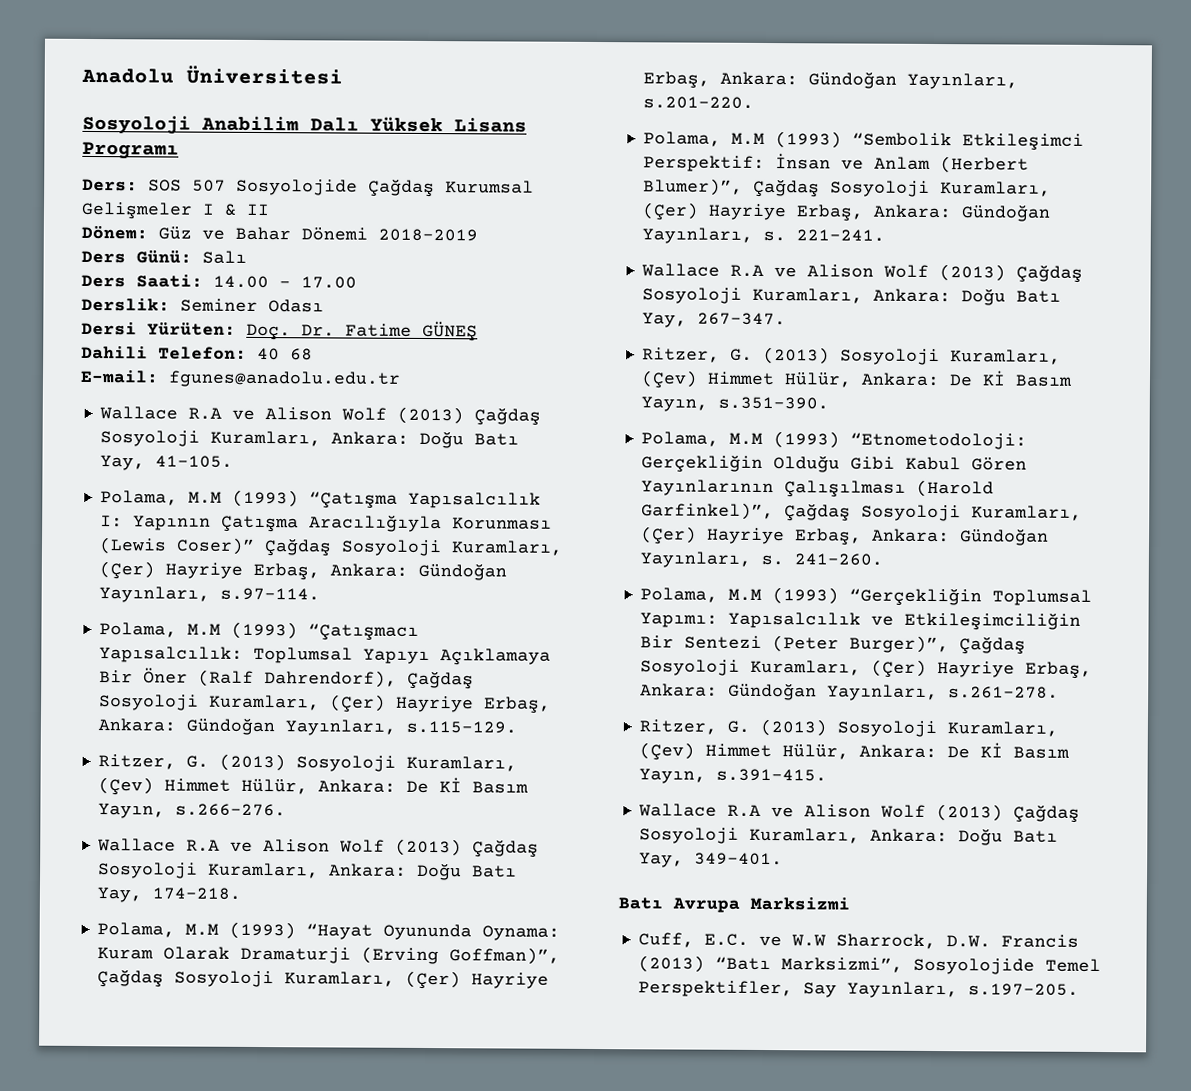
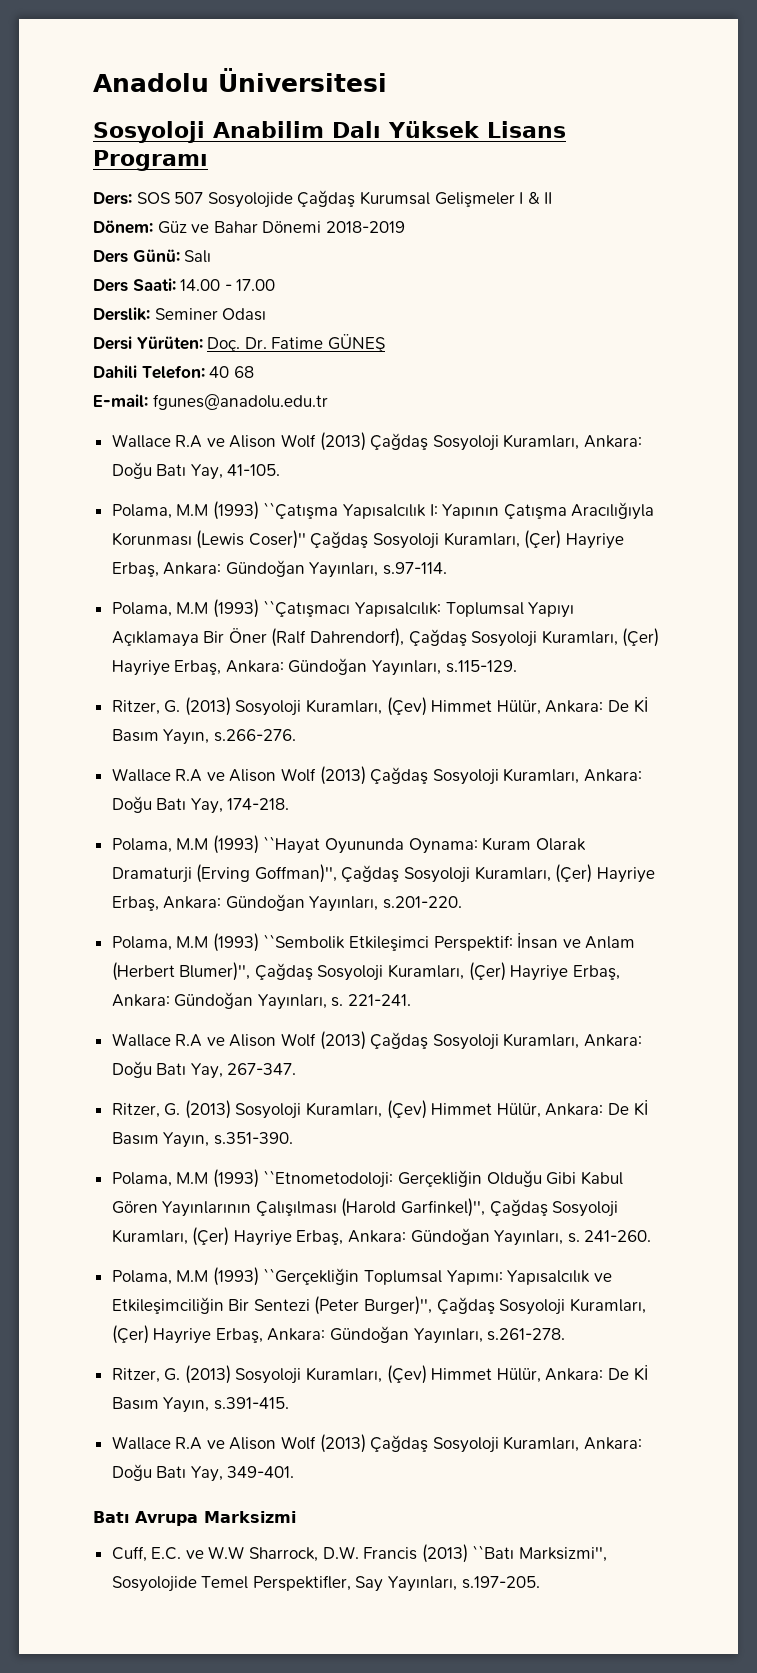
- Polama, M.M (1993) “Çatışma Yapısalcılık I: Yapının Çatışma Aracılığıyla Korunması (Lewis Coser)” Çağdaş Sosyoloji Kuramları, (Çer) Hayriye Erbaş, Ankara: Gündoğan Yayınları, s.97-114.
+ Polama, M.M (1993) ``Çatışma Yapısalcılık I: Yapının Çatışma Aracılığıyla Korunması (Lewis Coser)'' Çağdaş Sosyoloji Kuramları, (Çer) Hayriye Erbaş, Ankara: Gündoğan Yayınları, s.97-114.
- Polama, M.M (1993) “Çatışmacı Yapısalcılık: Toplumsal Yapıyı Açıklamaya Bir Öner (Ralf Dahrendorf), Çağdaş Sosyoloji Kuramları, (Çer) Hayriye Erbaş, Ankara: Gündoğan Yayınları, s.115-129.
+ Polama, M.M (1993) ``Çatışmacı Yapısalcılık: Toplumsal Yapıyı Açıklamaya Bir Öner (Ralf Dahrendorf), Çağdaş Sosyoloji Kuramları, (Çer) Hayriye Erbaş, Ankara: Gündoğan Yayınları, s.115-129.
- Polama, M.M (1993) “Hayat Oyununda Oynama: Kuram Olarak Dramaturji (Erving Goffman)”, Çağdaş Sosyoloji Kuramları, (Çer) Hayriye Erbaş, Ankara: Gündoğan Yayınları, s.201-220.
+ Polama, M.M (1993) ``Hayat Oyununda Oynama: Kuram Olarak Dramaturji (Erving Goffman)'', Çağdaş Sosyoloji Kuramları, (Çer) Hayriye Erbaş, Ankara: Gündoğan Yayınları, s.201-220.
- Polama, M.M (1993) “Sembolik Etkileşimci Perspektif: İnsan ve Anlam (Herbert Blumer)”, Çağdaş Sosyoloji Kuramları, (Çer) Hayriye Erbaş, Ankara: Gündoğan Yayınları, s.
+ Polama, M.M (1993) ``Sembolik Etkileşimci Perspektif: İnsan ve Anlam (Herbert Blumer)'', Çağdaş Sosyoloji Kuramları, (Çer) Hayriye Erbaş, Ankara: Gündoğan Yayınları, s.
- Polama, M.M (1993) “Etnometodoloji: Gerçekliğin Olduğu Gibi Kabul Gören Yayınlarının Çalışılması (Harold Garfinkel)”, Çağdaş Sosyoloji Kuramları, (Çer) Hayriye Erbaş, Ankara: Gündoğan Yayınları, s.
+ Polama, M.M (1993) ``Etnometodoloji: Gerçekliğin Olduğu Gibi Kabul Gören Yayınlarının Çalışılması (Harold Garfinkel)'', Çağdaş Sosyoloji Kuramları, (Çer) Hayriye Erbaş, Ankara: Gündoğan Yayınları, s.
- Polama, M.M (1993) “Gerçekliğin Toplumsal Yapımı: Yapısalcılık ve Etkileşimciliğin Bir Sentezi (Peter Burger)”, Çağdaş Sosyoloji Kuramları, (Çer) Hayriye Erbaş, Ankara: Gündoğan Yayınları, s.261-278.
+ Polama, M.M (1993) ``Gerçekliğin Toplumsal Yapımı: Yapısalcılık ve Etkileşimciliğin Bir Sentezi (Peter Burger)'', Çağdaş Sosyoloji Kuramları, (Çer) Hayriye Erbaş, Ankara: Gündoğan Yayınları, s.261-278.
- Cuff, E.C. ve W.W Sharrock, D.W. Francis (2013) “Batı Marksizmi”, Sosyolojide Temel Perspektifler, Say Yayınları, s.197-205.
+ Cuff, E.C. ve W.W Sharrock, D.W. Francis (2013) ``Batı Marksizmi'', Sosyolojide Temel Perspektifler, Say Yayınları, s.197-205.

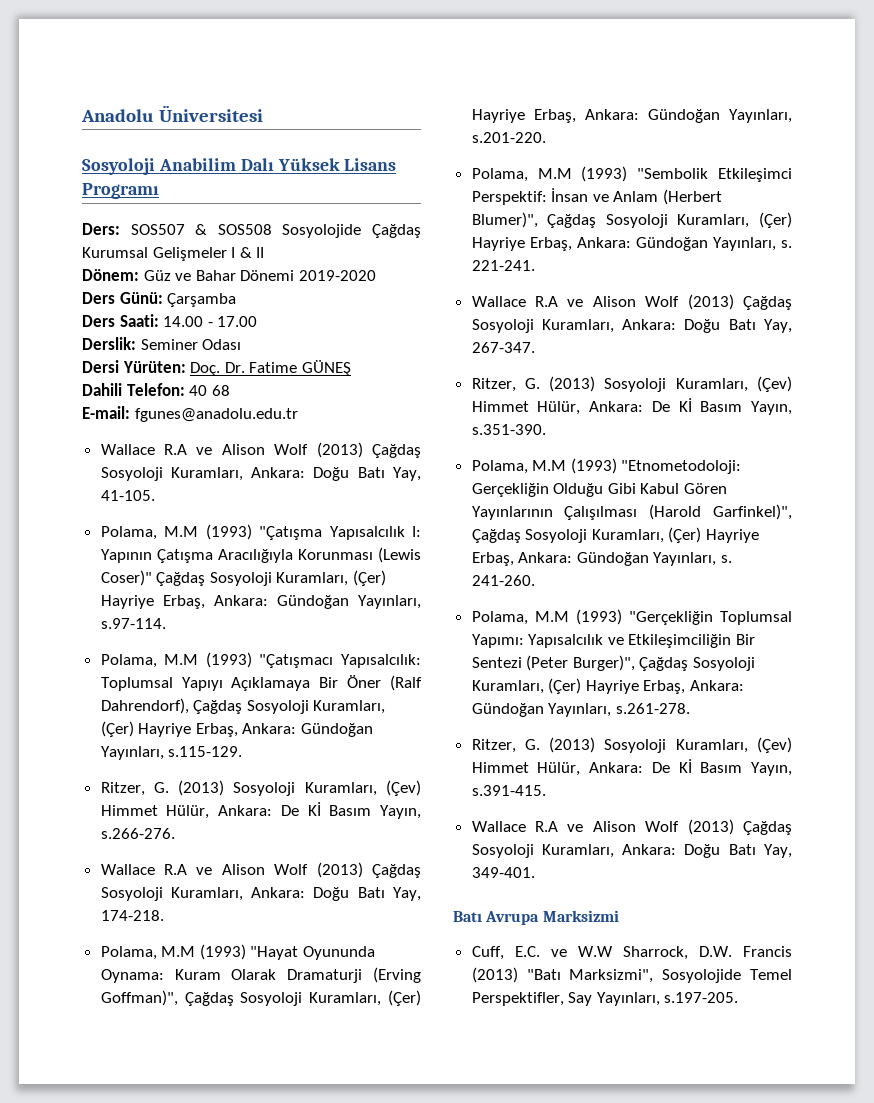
- Ders: SOS 507 Sosyolojide Çağdaş Kurumsal Gelişmeler I & II
+ Ders: SOS507 & SOS508 Sosyolojide Çağdaş Kurumsal Gelişmeler I & II
- Dönem: Güz ve Bahar Dönemi 2018-2019
+ Dönem: Güz ve Bahar Dönemi 2019-2020
- Ders Günü: Salı
+ Ders Günü: Çarşamba
- Polama, M.M (1993) ``Çatışma Yapısalcılık I: Yapının Çatışma Aracılığıyla Korunması (Lewis Coser)'' Çağdaş Sosyoloji Kuramları, (Çer) Hayriye Erbaş, Ankara: Gündoğan Yayınları, s.97-114.
+ Polama, M.M (1993) "Çatışma Yapısalcılık I: Yapının Çatışma Aracılığıyla Korunması (Lewis Coser)" Çağdaş Sosyoloji Kuramları, (Çer) Hayriye Erbaş, Ankara: Gündoğan Yayınları, s.97-114.
- Polama, M.M (1993) ``Çatışmacı Yapısalcılık: Toplumsal Yapıyı Açıklamaya Bir Öner (Ralf Dahrendorf), Çağdaş Sosyoloji Kuramları, (Çer) Hayriye Erbaş, Ankara: Gündoğan Yayınları, s.115-129.
+ Polama, M.M (1993) "Çatışmacı Yapısalcılık: Toplumsal Yapıyı Açıklamaya Bir Öner (Ralf Dahrendorf), Çağdaş Sosyoloji Kuramları, (Çer) Hayriye Erbaş, Ankara: Gündoğan Yayınları, s.115-129.
- Polama, M.M (1993) ``Hayat Oyununda Oynama: Kuram Olarak Dramaturji (Erving Goffman)'', Çağdaş Sosyoloji Kuramları, (Çer) Hayriye Erbaş, Ankara: Gündoğan Yayınları, s.201-220.
+ Polama, M.M (1993) "Hayat Oyununda Oynama: Kuram Olarak Dramaturji (Erving Goffman)", Çağdaş Sosyoloji Kuramları, (Çer) Hayriye Erbaş, Ankara: Gündoğan Yayınları, s.201-220.
- Polama, M.M (1993) ``Sembolik Etkileşimci Perspektif: İnsan ve Anlam (Herbert Blumer)'', Çağdaş Sosyoloji Kuramları, (Çer) Hayriye Erbaş, Ankara: Gündoğan Yayınları, s.
+ Polama, M.M (1993) "Sembolik Etkileşimci Perspektif: İnsan ve Anlam (Herbert Blumer)", Çağdaş Sosyoloji Kuramları, (Çer) Hayriye Erbaş, Ankara: Gündoğan Yayınları, s.
- Polama, M.M (1993) ``Etnometodoloji: Gerçekliğin Olduğu Gibi Kabul Gören Yayınlarının Çalışılması (Harold Garfinkel)'', Çağdaş Sosyoloji Kuramları, (Çer) Hayriye Erbaş, Ankara: Gündoğan Yayınları, s.
+ Polama, M.M (1993) "Etnometodoloji: Gerçekliğin Olduğu Gibi Kabul Gören Yayınlarının Çalışılması (Harold Garfinkel)", Çağdaş Sosyoloji Kuramları, (Çer) Hayriye Erbaş, Ankara: Gündoğan Yayınları, s.
- Polama, M.M (1993) ``Gerçekliğin Toplumsal Yapımı: Yapısalcılık ve Etkileşimciliğin Bir Sentezi (Peter Burger)'', Çağdaş Sosyoloji Kuramları, (Çer) Hayriye Erbaş, Ankara: Gündoğan Yayınları, s.261-278.
+ Polama, M.M (1993) "Gerçekliğin Toplumsal Yapımı: Yapısalcılık ve Etkileşimciliğin Bir Sentezi (Peter Burger)", Çağdaş Sosyoloji Kuramları, (Çer) Hayriye Erbaş, Ankara: Gündoğan Yayınları, s.261-278.
- Cuff, E.C. ve W.W Sharrock, D.W. Francis (2013) ``Batı Marksizmi'', Sosyolojide Temel Perspektifler, Say Yayınları, s.197-205.
+ Cuff, E.C. ve W.W Sharrock, D.W. Francis (2013) "Batı Marksizmi", Sosyolojide Temel Perspektifler, Say Yayınları, s.197-205.

